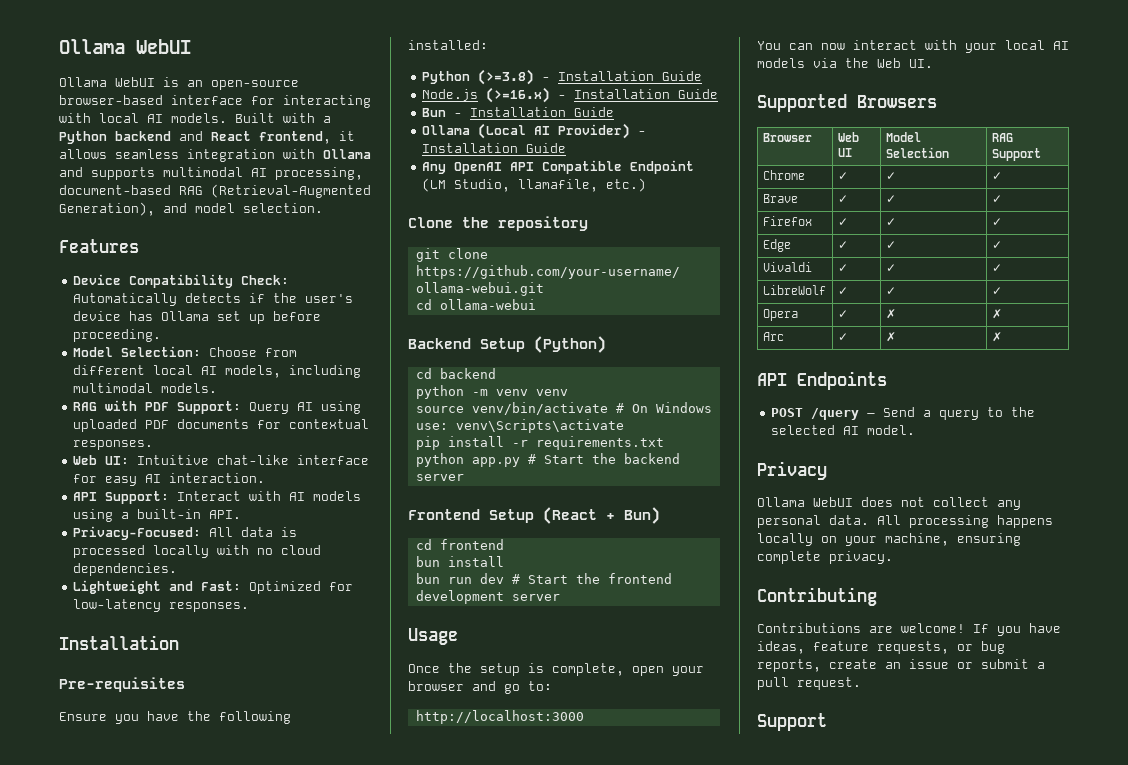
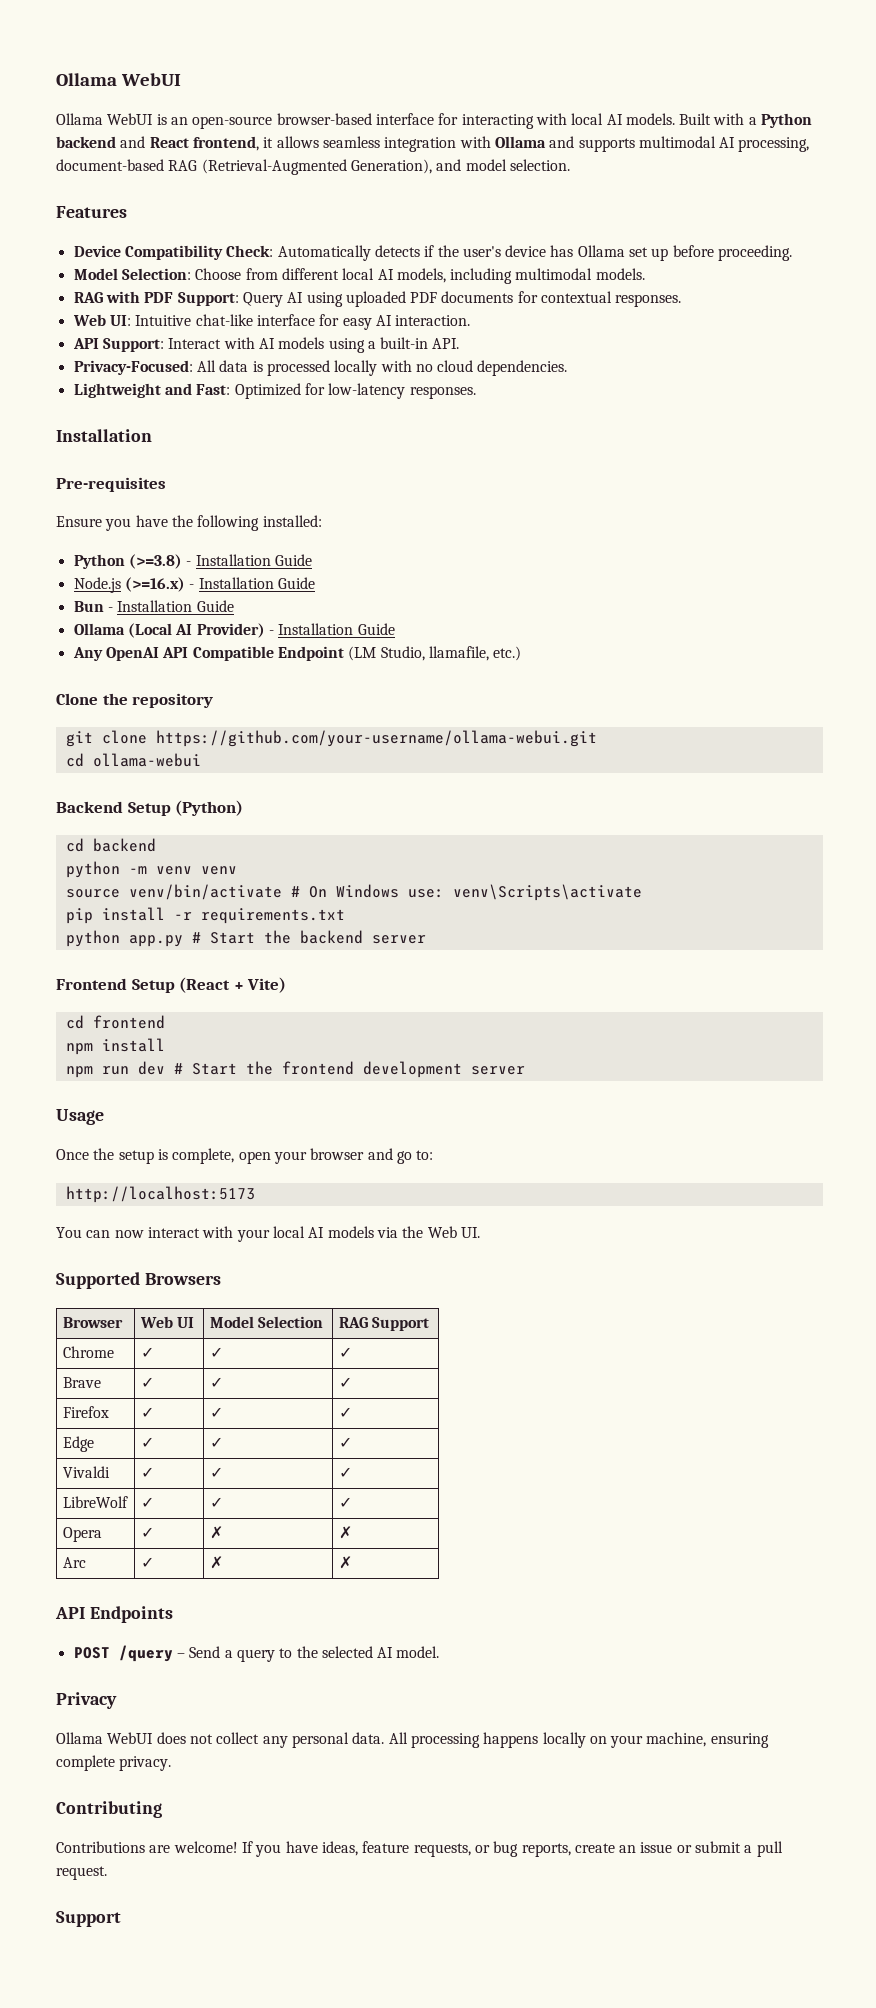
- Frontend Setup (React + Bun)
+ Frontend Setup (React + Vite)
- bun install
+ npm install
- bun run dev # Start the frontend development server
+ npm run dev # Start the frontend development server
- http://localhost:3000
+ http://localhost:5173

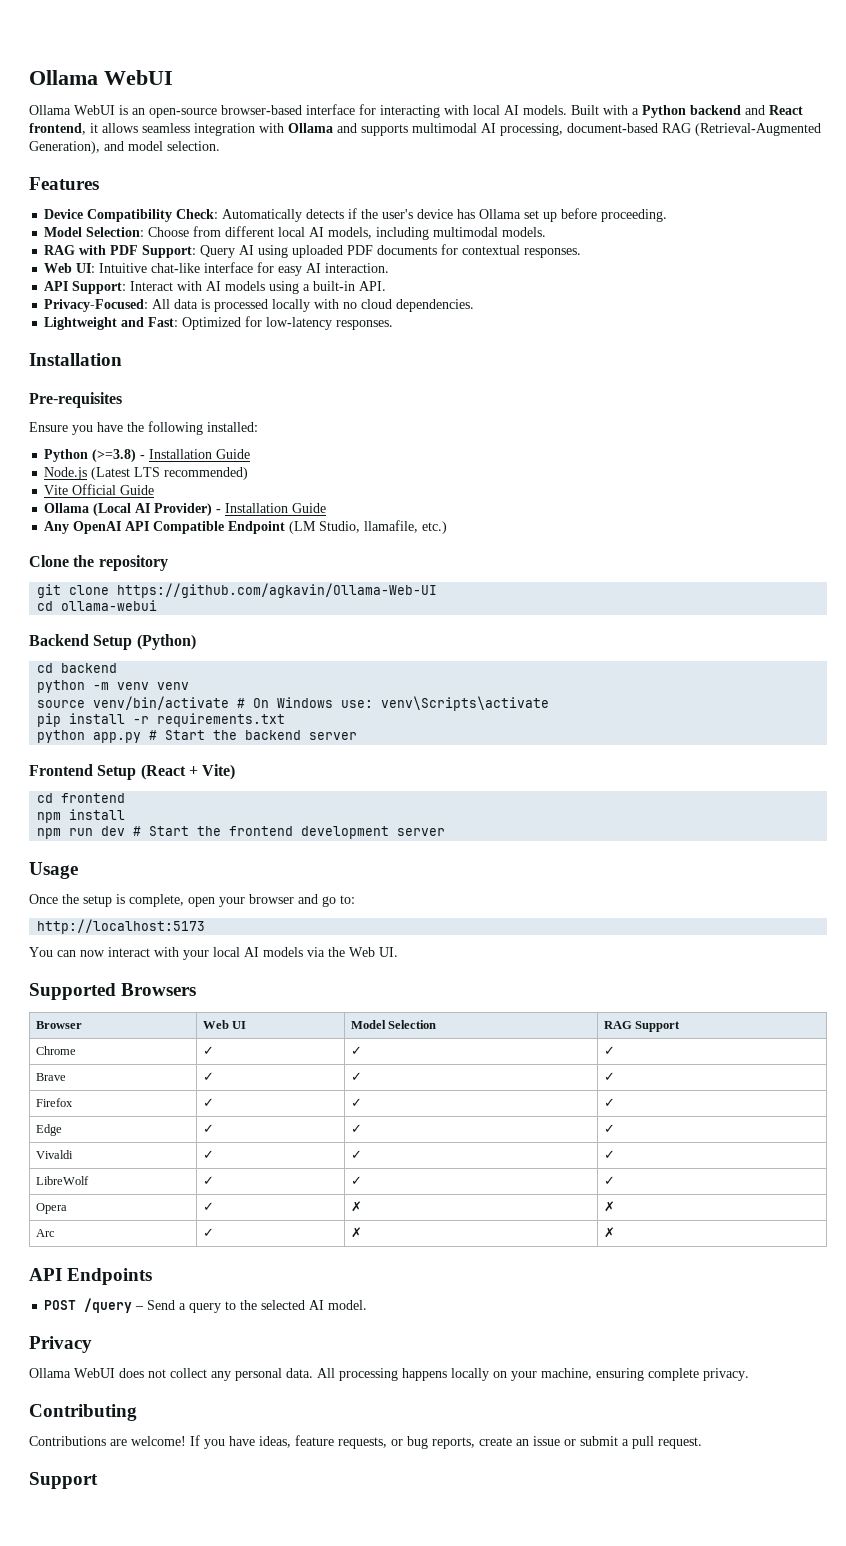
- Node.js (>=16.x) - Installation Guide
- Bun - Installation Guide
+ Node.js (Latest LTS recommended)
+ Vite Official Guide
- git clone https://github.com/your-username/ollama-webui.git
+ git clone https://github.com/agkavin/Ollama-Web-UI

